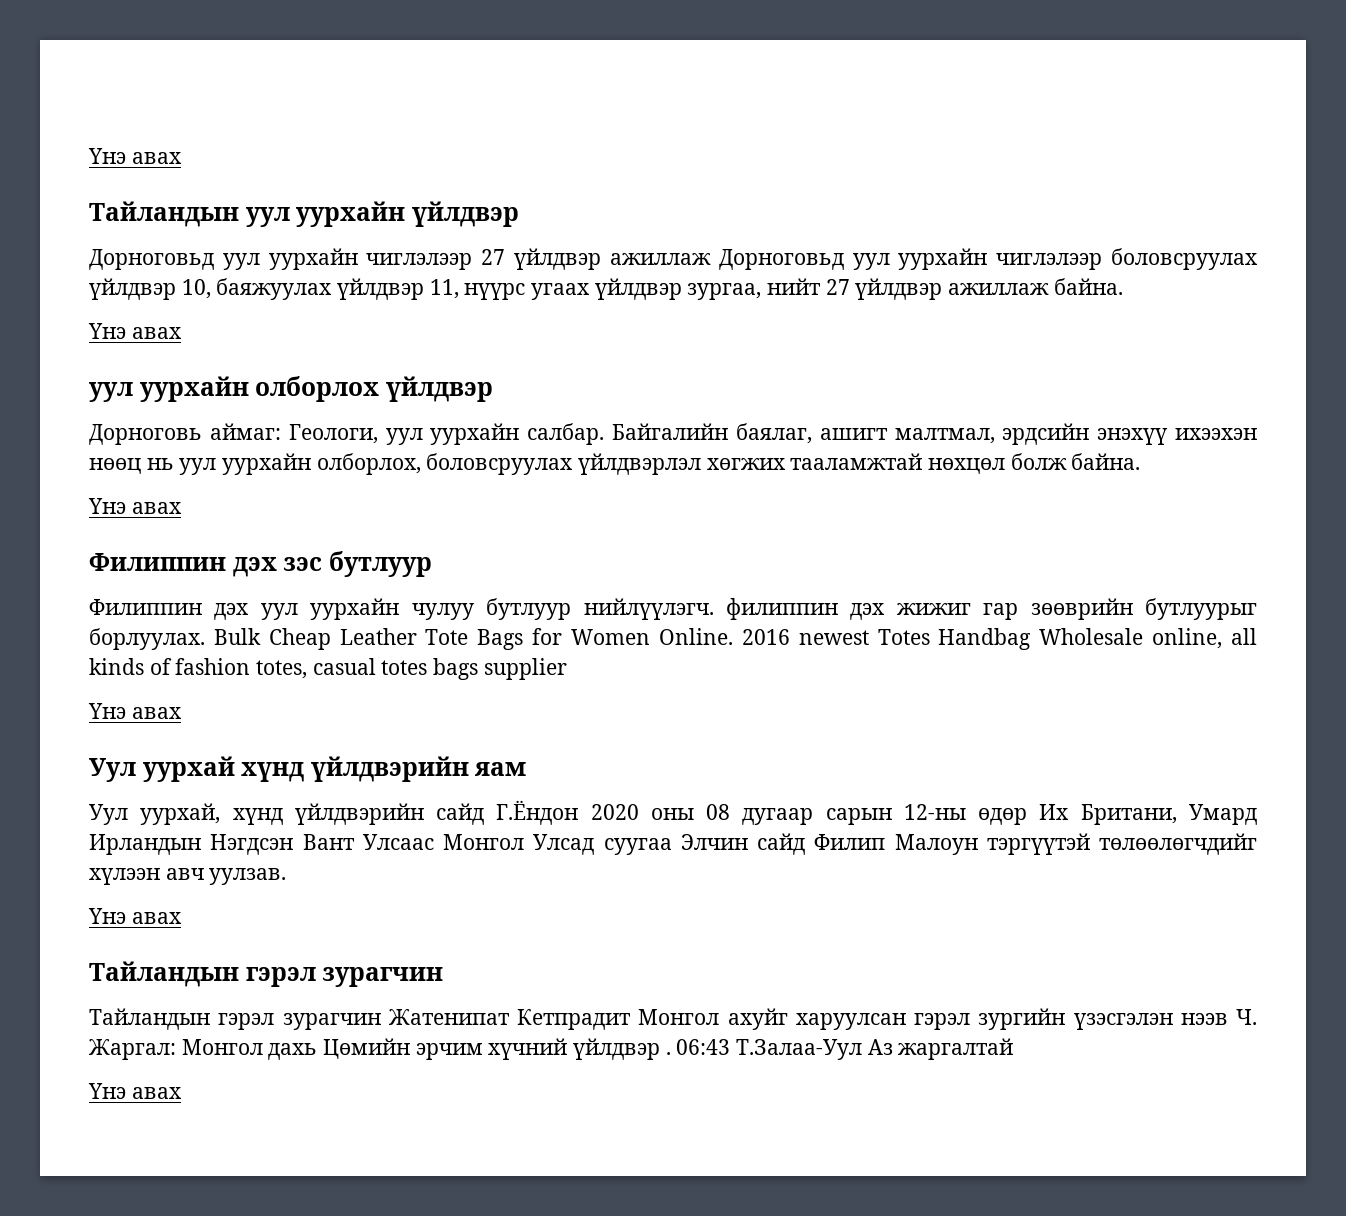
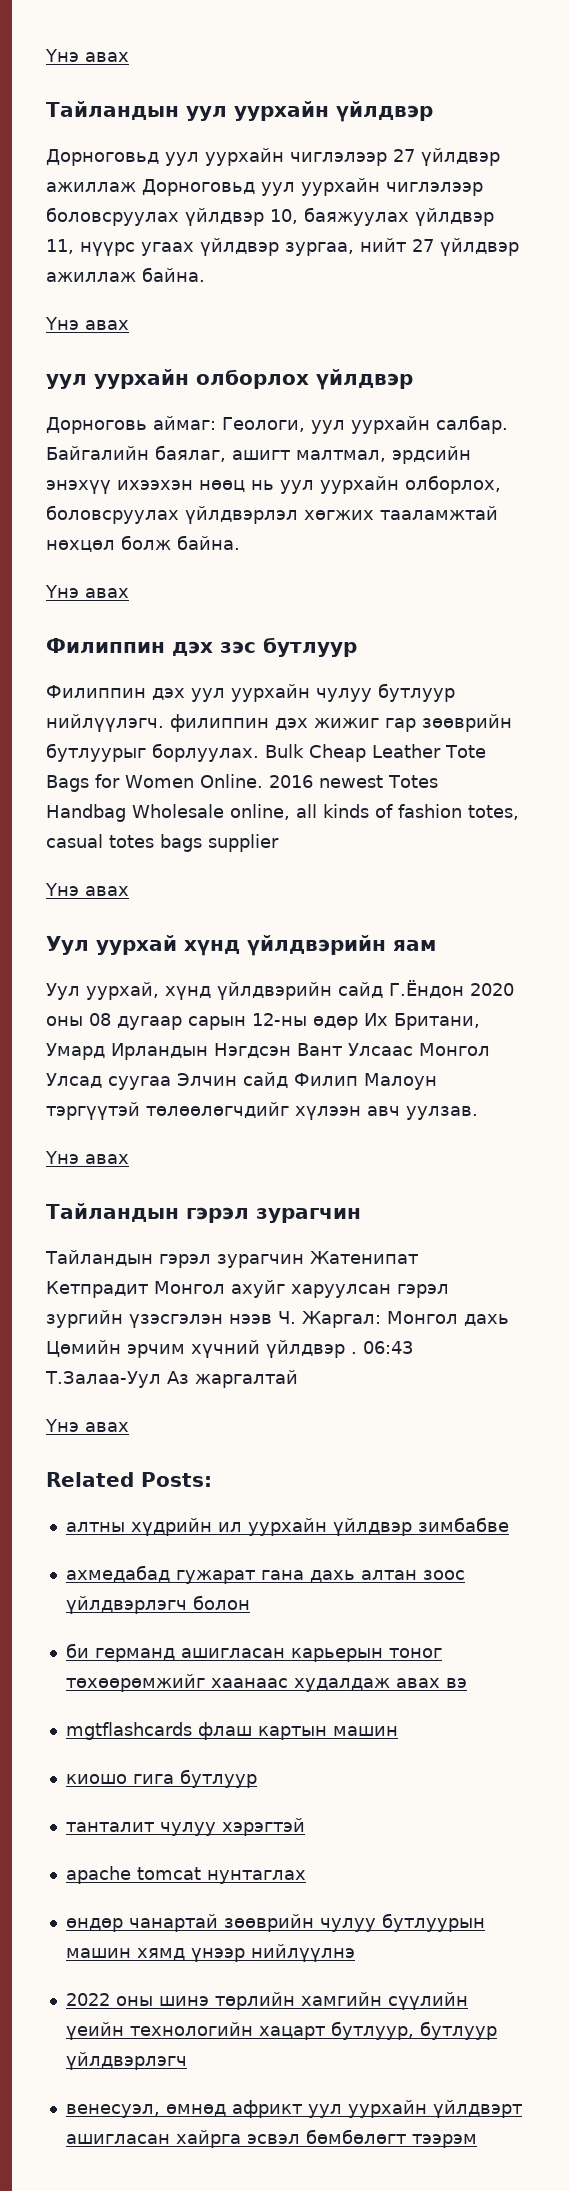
+ Related Posts:
+ алтны хүдрийн ил уурхайн үйлдвэр зимбабве
+ ахмедабад гужарат гана дахь алтан зоос үйлдвэрлэгч болон
+ би германд ашигласан карьерын тоног төхөөрөмжийг хаанаас худалдаж авах вэ
+ mgtflashcards флаш картын машин
+ киошо гига бутлуур
+ танталит чулуу хэрэгтэй
+ apache tomcat нунтаглах
+ өндөр чанартай зөөврийн чулуу бутлуурын машин хямд үнээр нийлүүлнэ
+ 2022 оны шинэ төрлийн хамгийн сүүлийн үеийн технологийн хацарт бутлуур, бутлуур үйлдвэрлэгч
+ венесуэл, өмнөд африкт уул уурхайн үйлдвэрт ашигласан хайрга эсвэл бөмбөлөгт тээрэм

